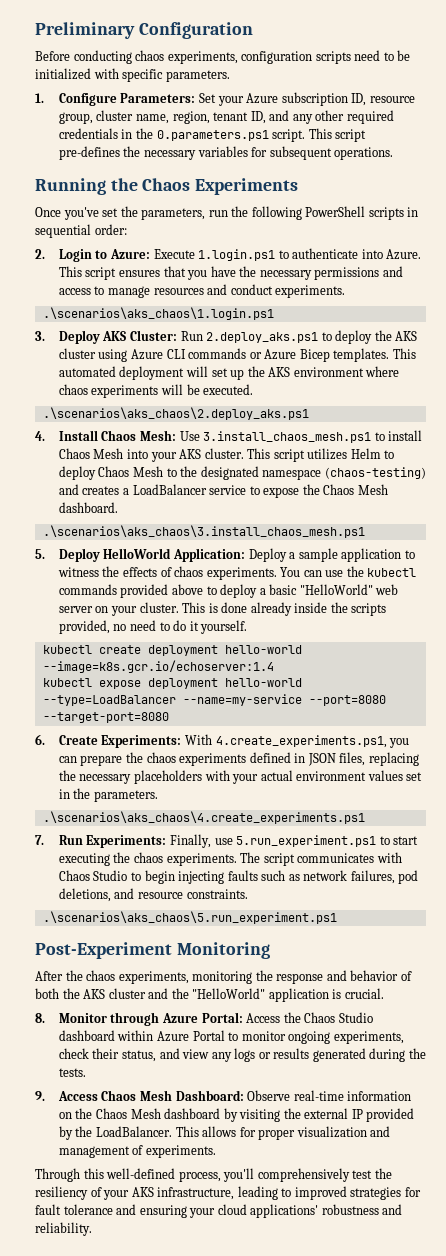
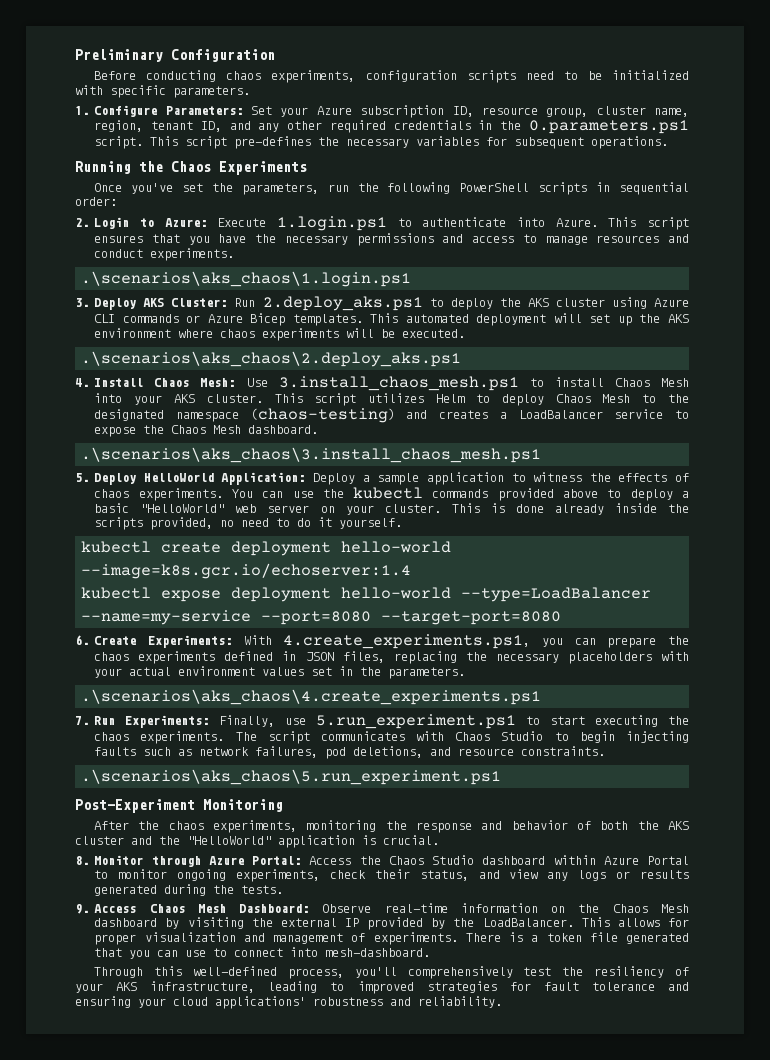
+ There is a token file generated that you can use to connect into mesh-dashboard.

